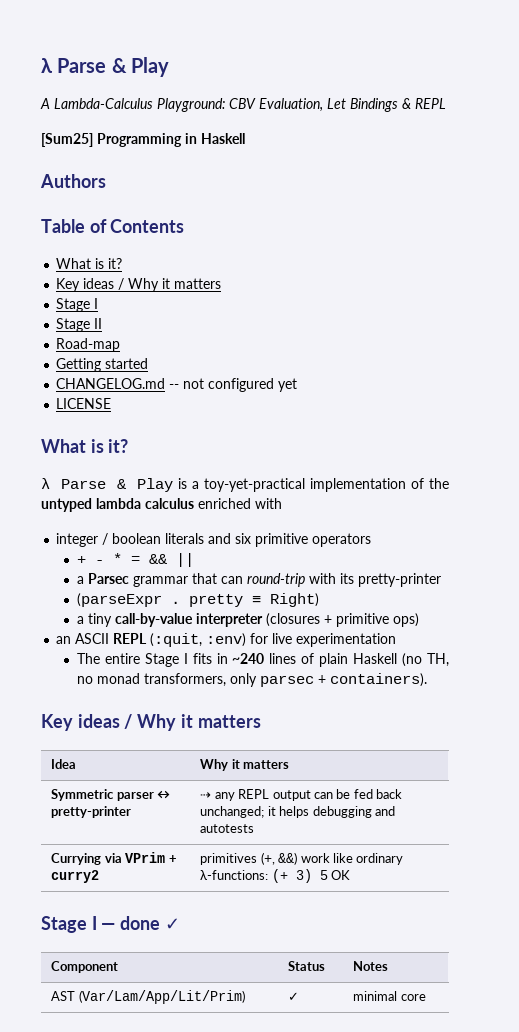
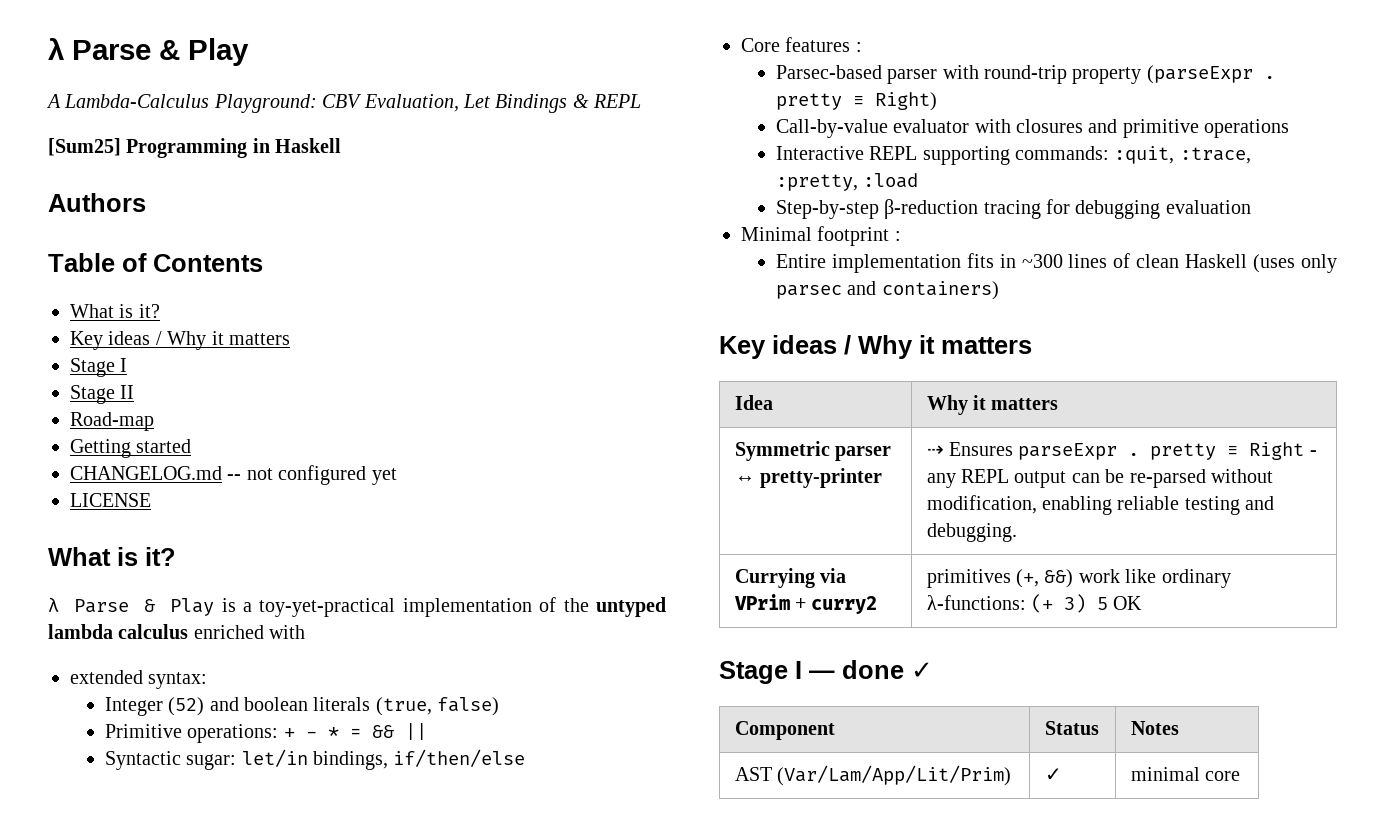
- integer / boolean literals and six primitive operators
- + - * = && ||
+ extended syntax:
+ Integer (52) and boolean literals (true, false)
+ Primitive operations: + - * = && ||
- a Parsec grammar that can round-trip with its pretty-printer
- (parseExpr . pretty ≡ Right)
+ Syntactic sugar: let/in bindings, if/then/else
+ Core features :
+ Parsec-based parser with round-trip property (parseExpr . pretty ≡ Right)
- a tiny call-by-value interpreter (closures + primitive ops)
- an ASCII REPL (:quit, :env) for live experimentation
- The entire Stage I fits in ~240 lines of plain Haskell (no TH, no monad transformers, only parsec + containers).
+ Call-by-value evaluator with closures and primitive operations
+ Interactive REPL supporting commands: :quit, :trace, :pretty, :load
+ Step-by-step β-reduction tracing for debugging evaluation
+ Minimal footprint :
+ Entire implementation fits in ~300 lines of clean Haskell (uses only parsec and containers)
- Symmetric parser ↔ pretty-printer | ⇢ any REPL output can be fed back unchanged; it helps debugging and autotests
+ Symmetric parser ↔ pretty-printer | ⇢ Ensures parseExpr . pretty ≡ Right - any REPL output can be re-parsed without modification, enabling reliable testing and debugging.

